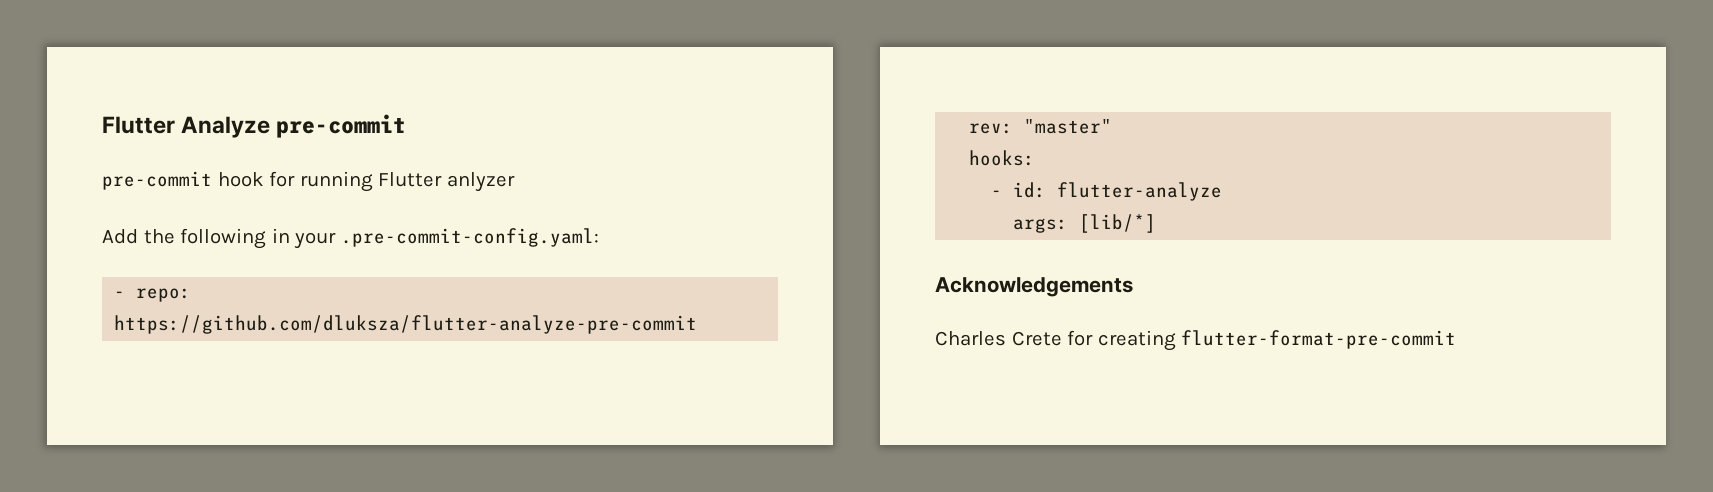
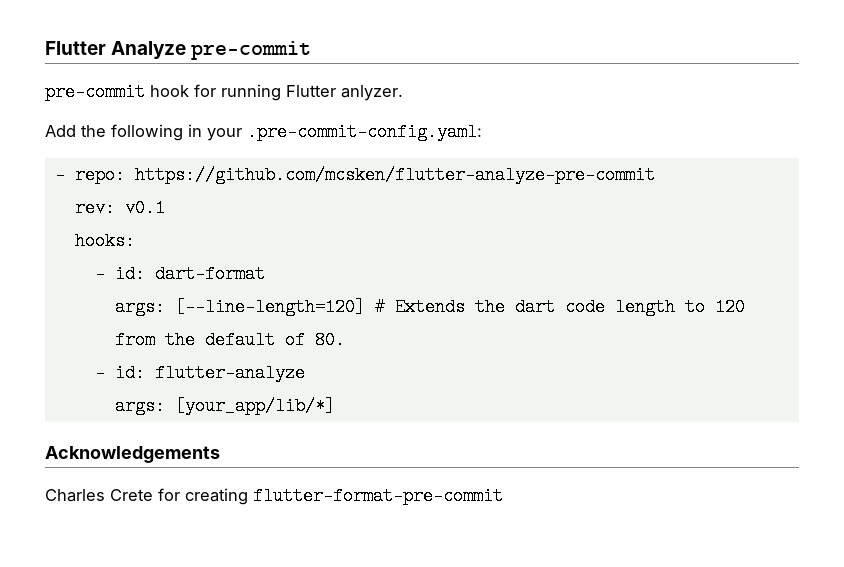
- pre-commit hook for running Flutter anlyzer
+ pre-commit hook for running Flutter anlyzer.
- - repo: https://github.com/dluksza/flutter-analyze-pre-commit
+ - repo: https://github.com/mcsken/flutter-analyze-pre-commit
- rev: "master"
+ rev: v0.1
+ - id: dart-format
+ args: [--line-length=120] # Extends the dart code length to 120 from the default of 80.
- args: [lib/*]
+ args: [your_app/lib/*]

